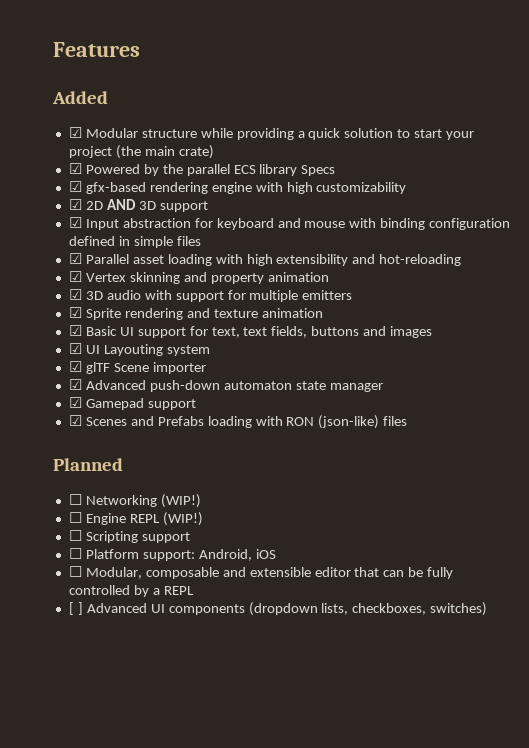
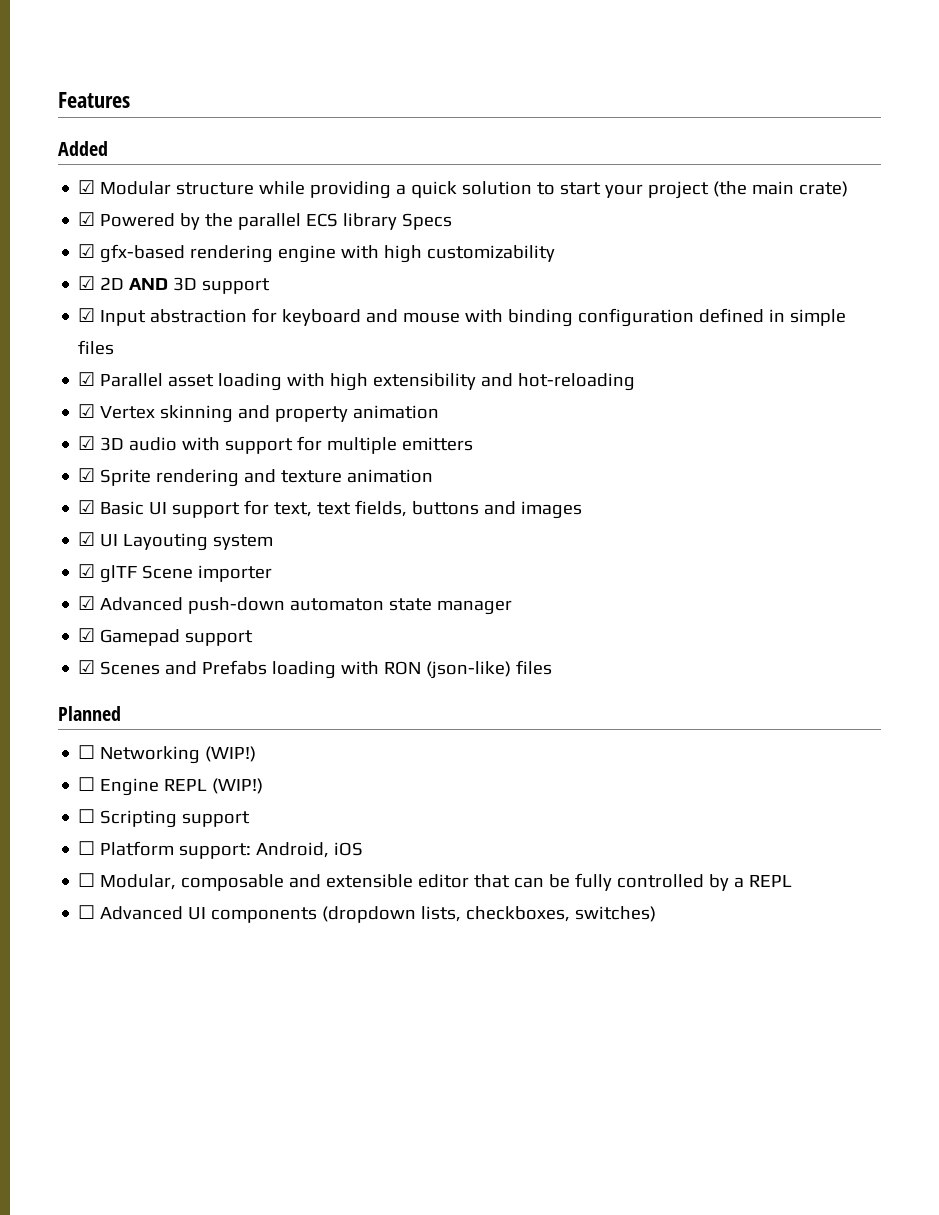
- [ ] Advanced UI components (dropdown lists, checkboxes, switches)
+ ☐ Advanced UI components (dropdown lists, checkboxes, switches)

